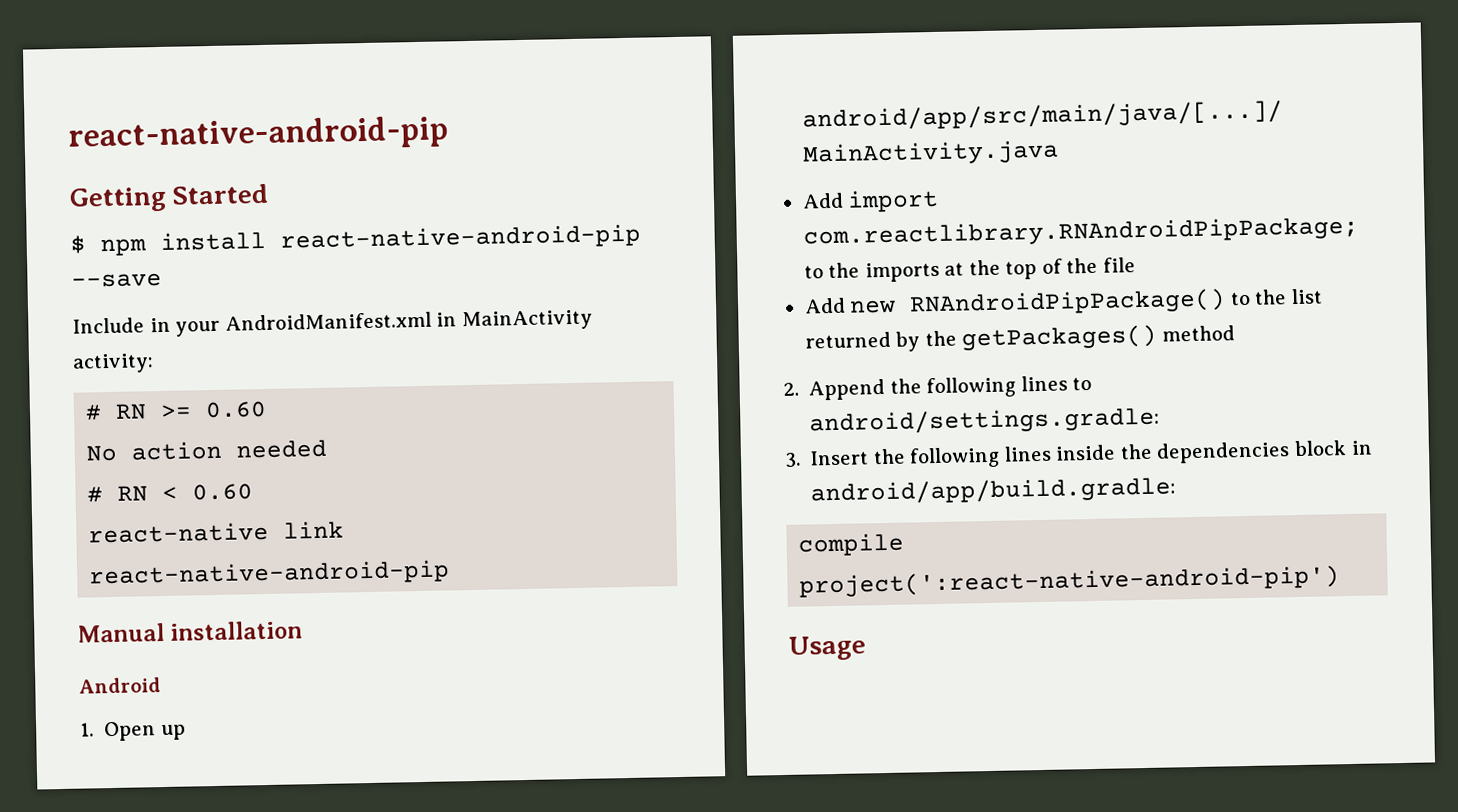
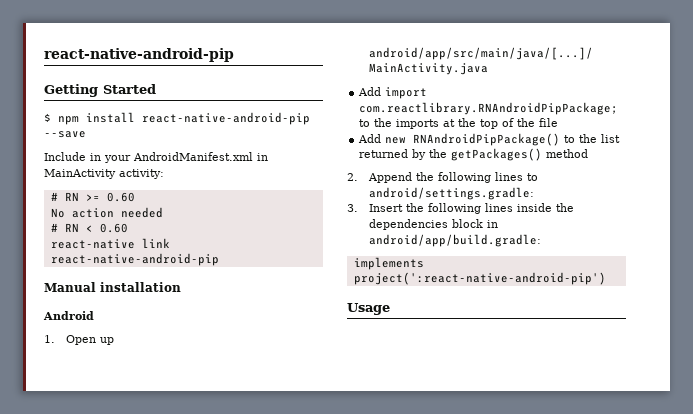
- compile project(':react-native-android-pip')
+ implements project(':react-native-android-pip')

